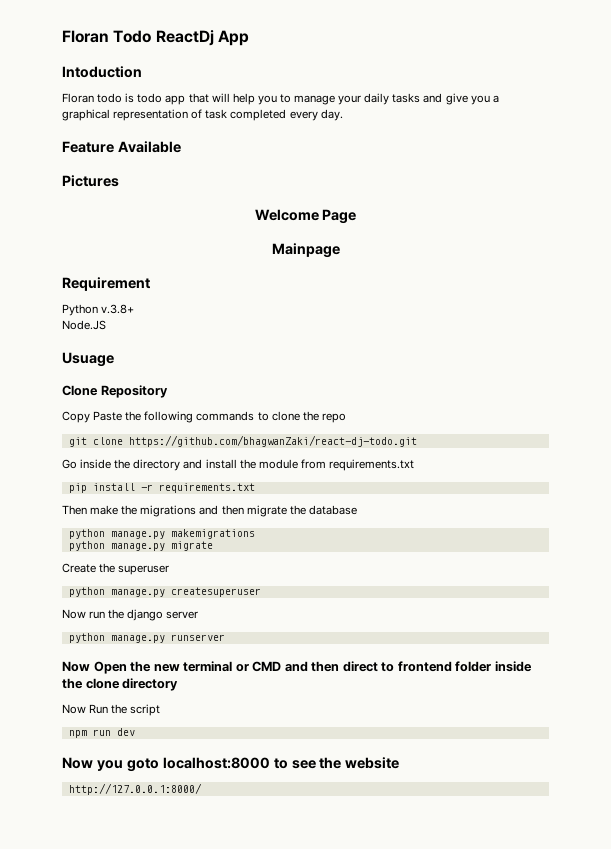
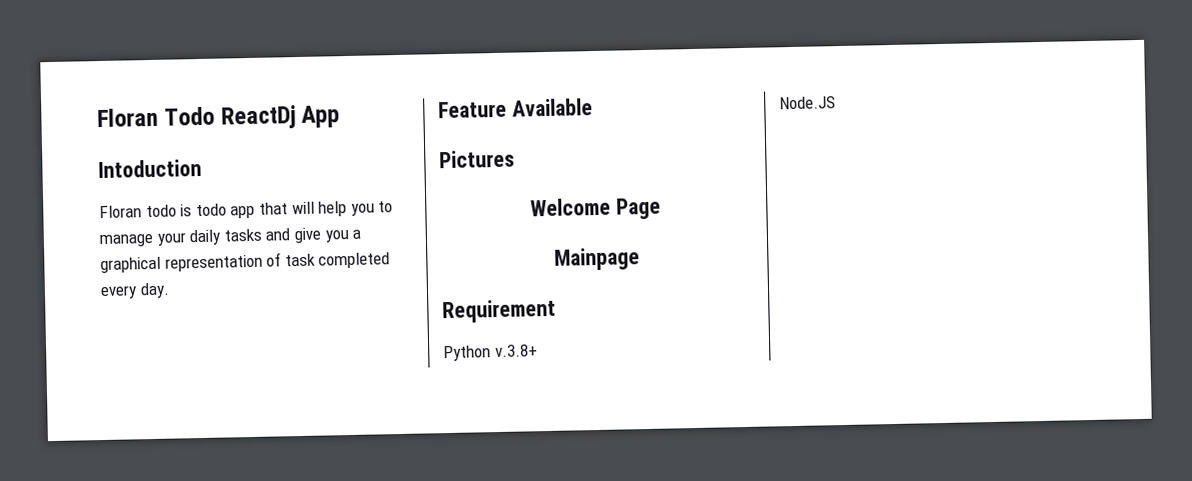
- Usuage
- Clone Repository
- Copy Paste the following commands to clone the repo
- git clone https://github.com/bhagwanZaki/react-dj-todo.git
- Go inside the directory and install the module from requirements.txt
- pip install -r requirements.txt
- Then make the migrations and then migrate the database
- python manage.py makemigrations
- python manage.py migrate
- Create the superuser
- python manage.py createsuperuser
- Now run the django server
- python manage.py runserver
- Now Open the new terminal or CMD and then direct to frontend folder inside the clone directory
- Now Run the script
- npm run dev
- Now you goto localhost:8000 to see the website
- http://127.0.0.1:8000/

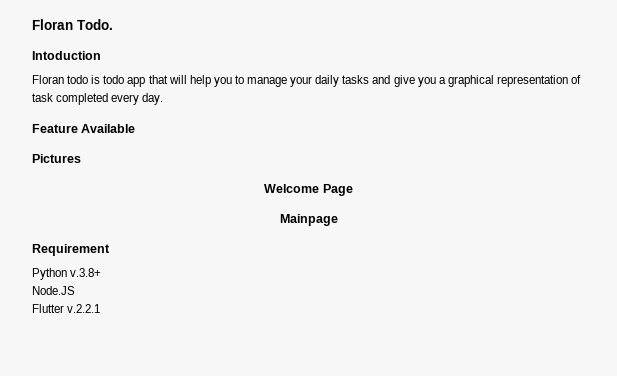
- Floran Todo ReactDj App
+ Floran Todo.
+ Flutter v.2.2.1

